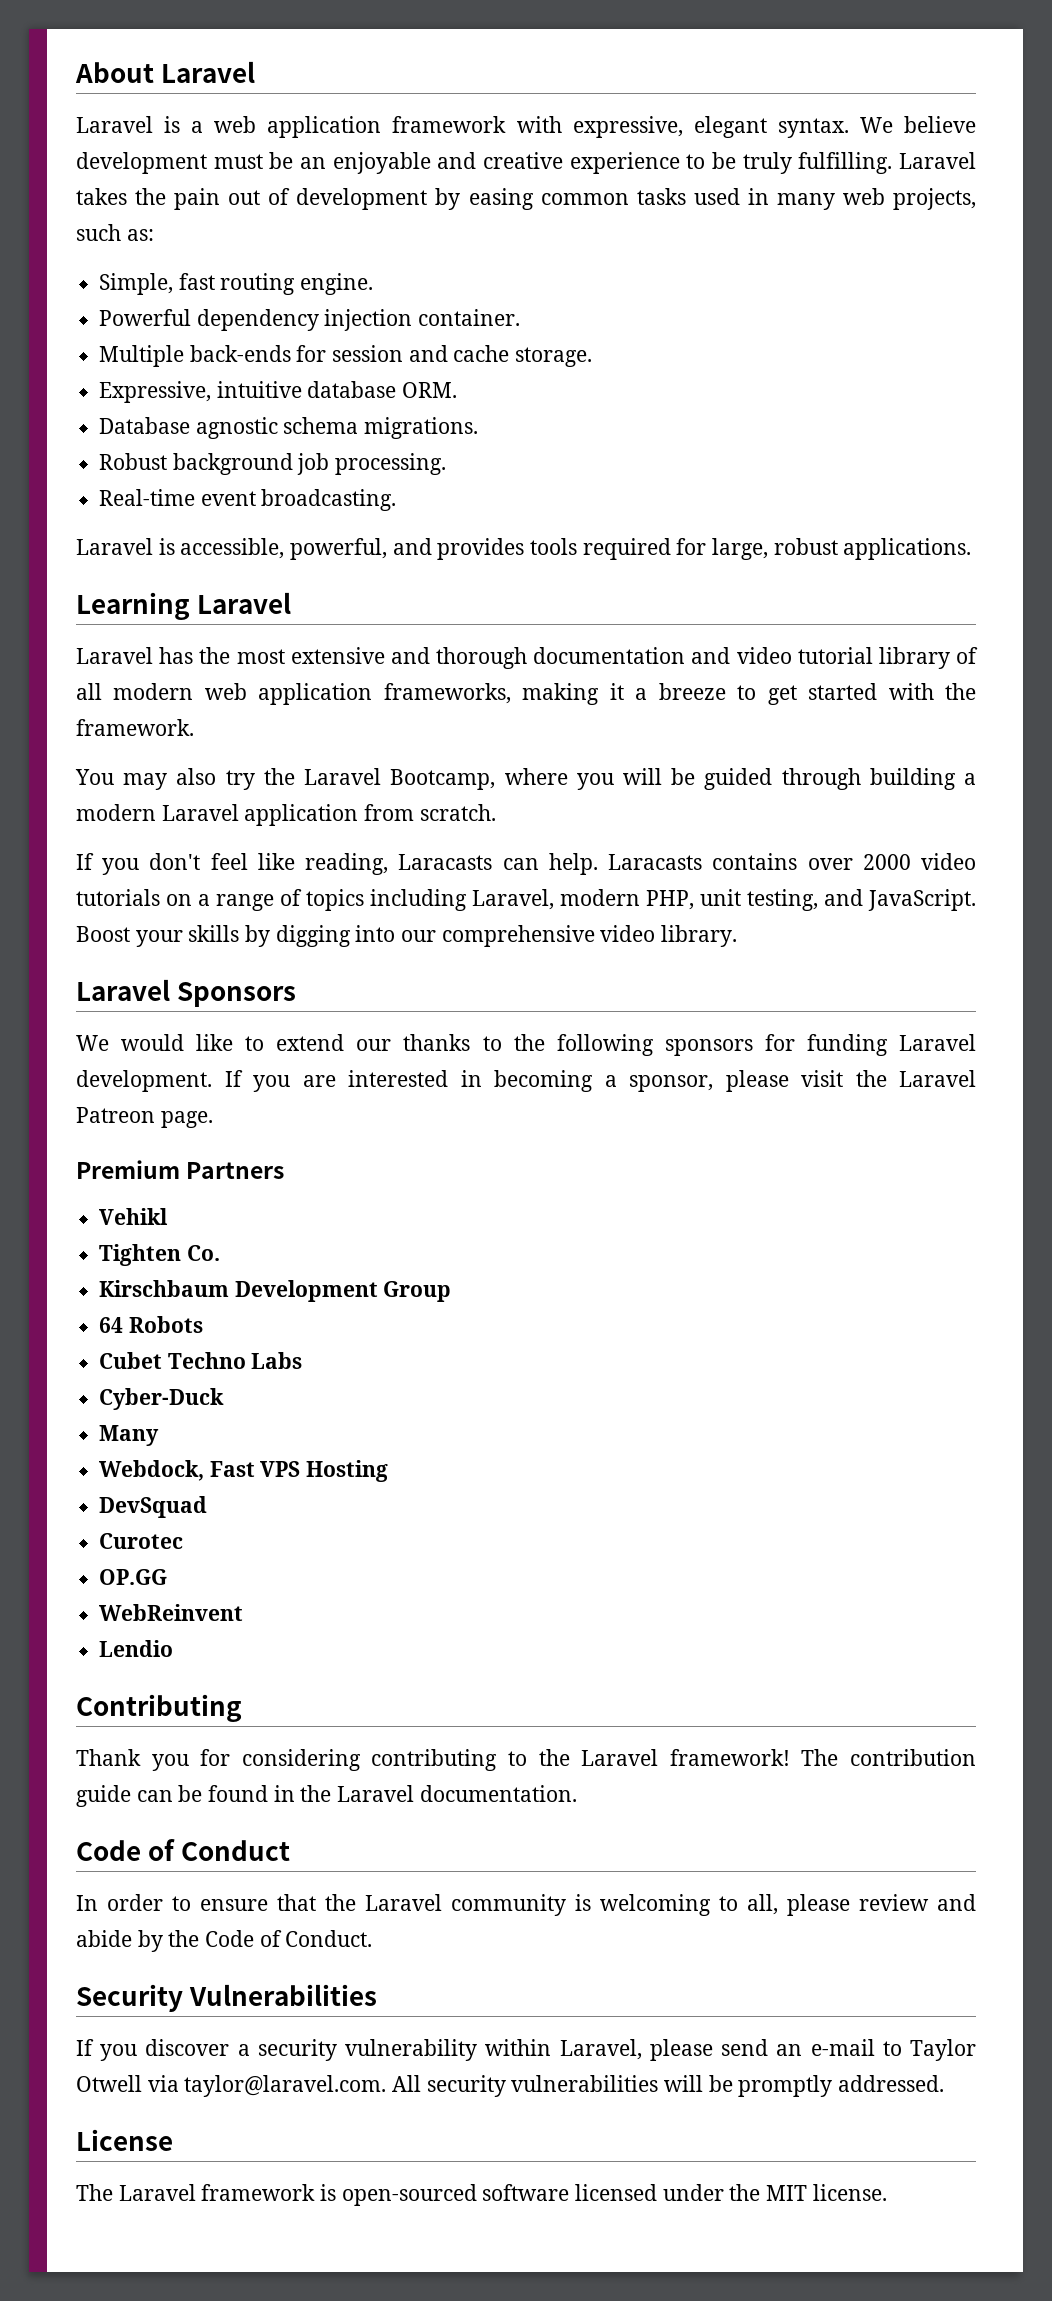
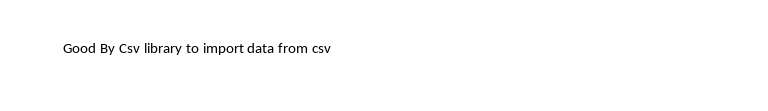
- About Laravel
- Laravel is a web application framework with expressive, elegant syntax. We believe development must be an enjoyable and creative experience to be truly fulfilling. Laravel takes the pain out of development by easing common tasks used in many web projects, such as:
- Simple, fast routing engine.
- Powerful dependency injection container.
- Multiple back-ends for session and cache storage.
- Expressive, intuitive database ORM.
- Database agnostic schema migrations.
- Robust background job processing.
- Real-time event broadcasting.
- Laravel is accessible, powerful, and provides tools required for large, robust applications.
- Learning Laravel
- Laravel has the most extensive and thorough documentation and video tutorial library of all modern web application frameworks, making it a breeze to get started with the framework.
- You may also try the Laravel Bootcamp, where you will be guided through building a modern Laravel application from scratch.
- If you don't feel like reading, Laracasts can help. Laracasts contains over 2000 video tutorials on a range of topics including Laravel, modern PHP, unit testing, and JavaScript. Boost your skills by digging into our comprehensive video library.
- Laravel Sponsors
- We would like to extend our thanks to the following sponsors for funding Laravel development. If you are interested in becoming a sponsor, please visit the Laravel Patreon page.
- Premium Partners
- Vehikl
- Tighten Co.
- Kirschbaum Development Group
- 64 Robots
- Cubet Techno Labs
- Cyber-Duck
- Many
- Webdock, Fast VPS Hosting
- DevSquad
- Curotec
- OP.GG
- WebReinvent
- Lendio
- Contributing
- Thank you for considering contributing to the Laravel framework! The contribution guide can be found in the Laravel documentation.
- Code of Conduct
- In order to ensure that the Laravel community is welcoming to all, please review and abide by the Code of Conduct.
- Security Vulnerabilities
- If you discover a security vulnerability within Laravel, please send an e-mail to Taylor Otwell via taylor@laravel.com. All security vulnerabilities will be promptly addressed.
- License
- The Laravel framework is open-sourced software licensed under the MIT license.
+ Good By Csv library to import data from csv

